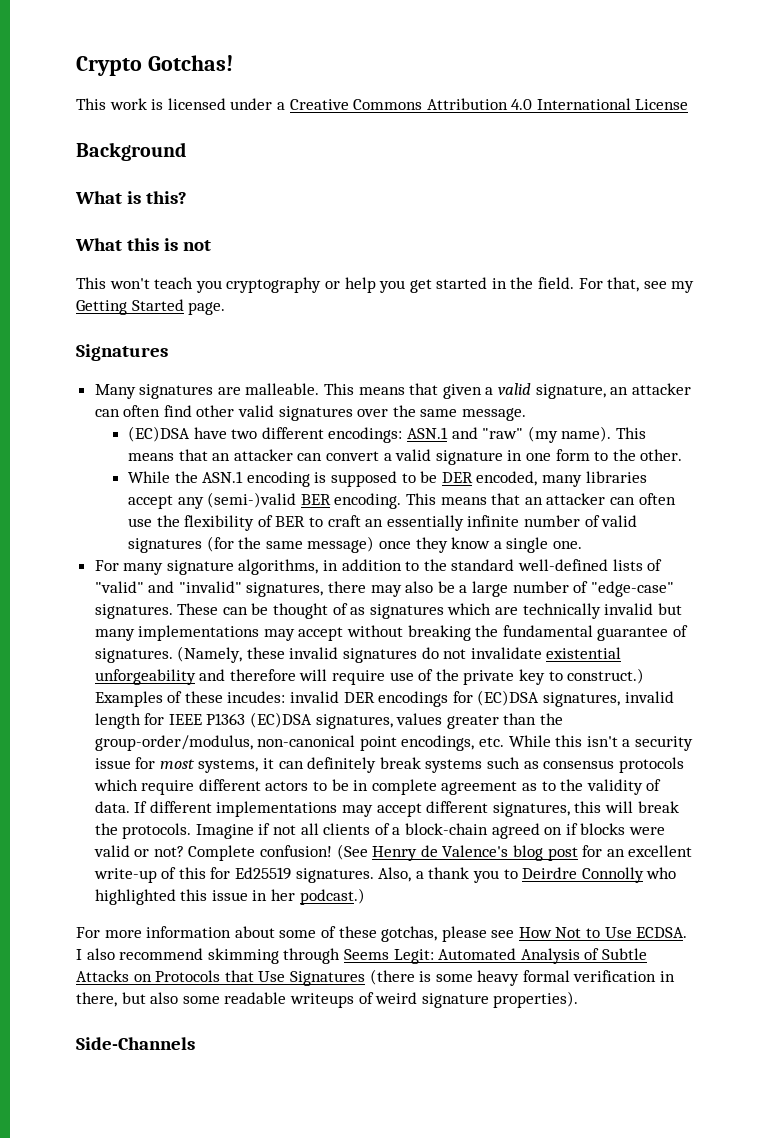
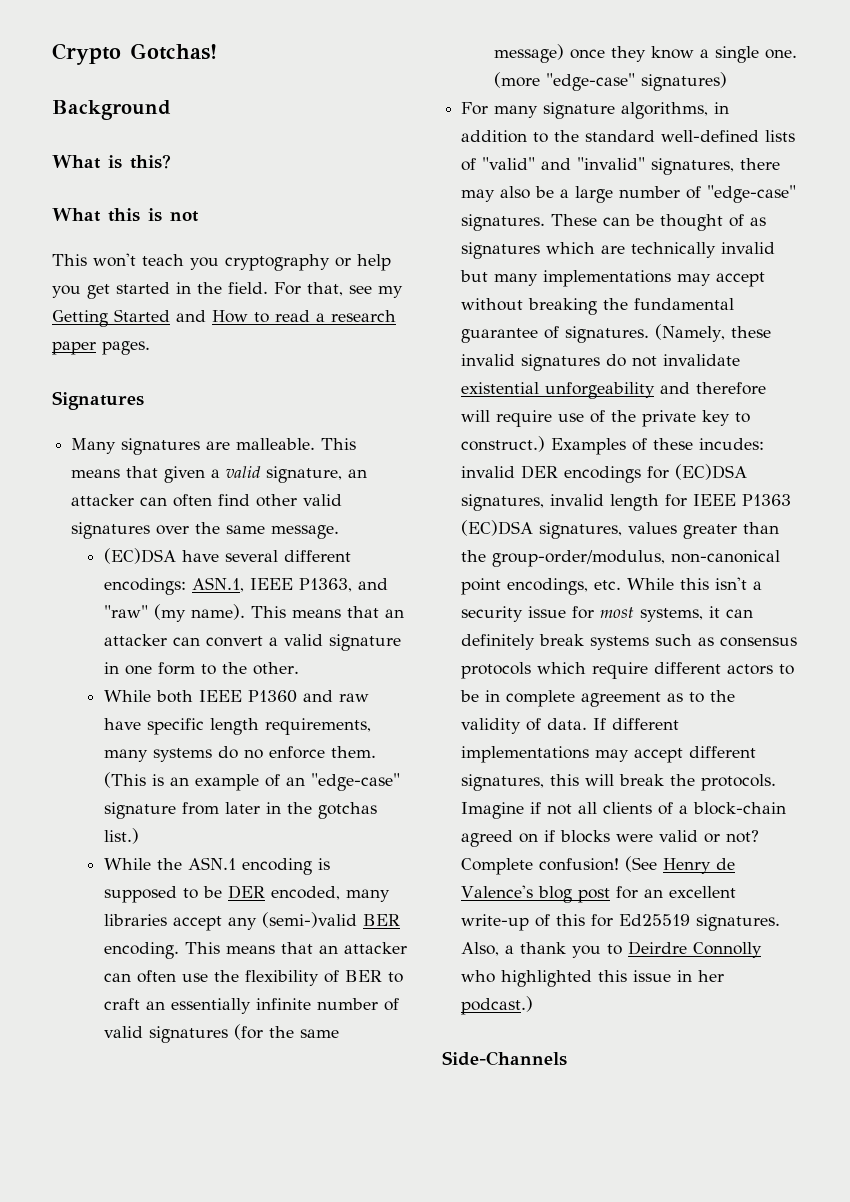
- This work is licensed under a Creative Commons Attribution 4.0 International License
- For that, see my Getting Started page.
+ For that, see my Getting Started and How to read a research paper pages.
- (EC)DSA have two different encodings: ASN.1 and "raw" (my name).
+ (EC)DSA have several different encodings: ASN.1, IEEE P1363, and "raw" (my name).
+ While both IEEE P1360 and raw have specific length requirements, many systems do no enforce them. (This is an example of an "edge-case" signature from later in the gotchas list.)
+ (more "edge-case" signatures)
- For more information about some of these gotchas, please see How Not to Use ECDSA. I also recommend skimming through Seems Legit: Automated Analysis of Subtle Attacks on Protocols that Use Signatures (there is some heavy formal verification in there, but also some readable writeups of weird signature properties).

